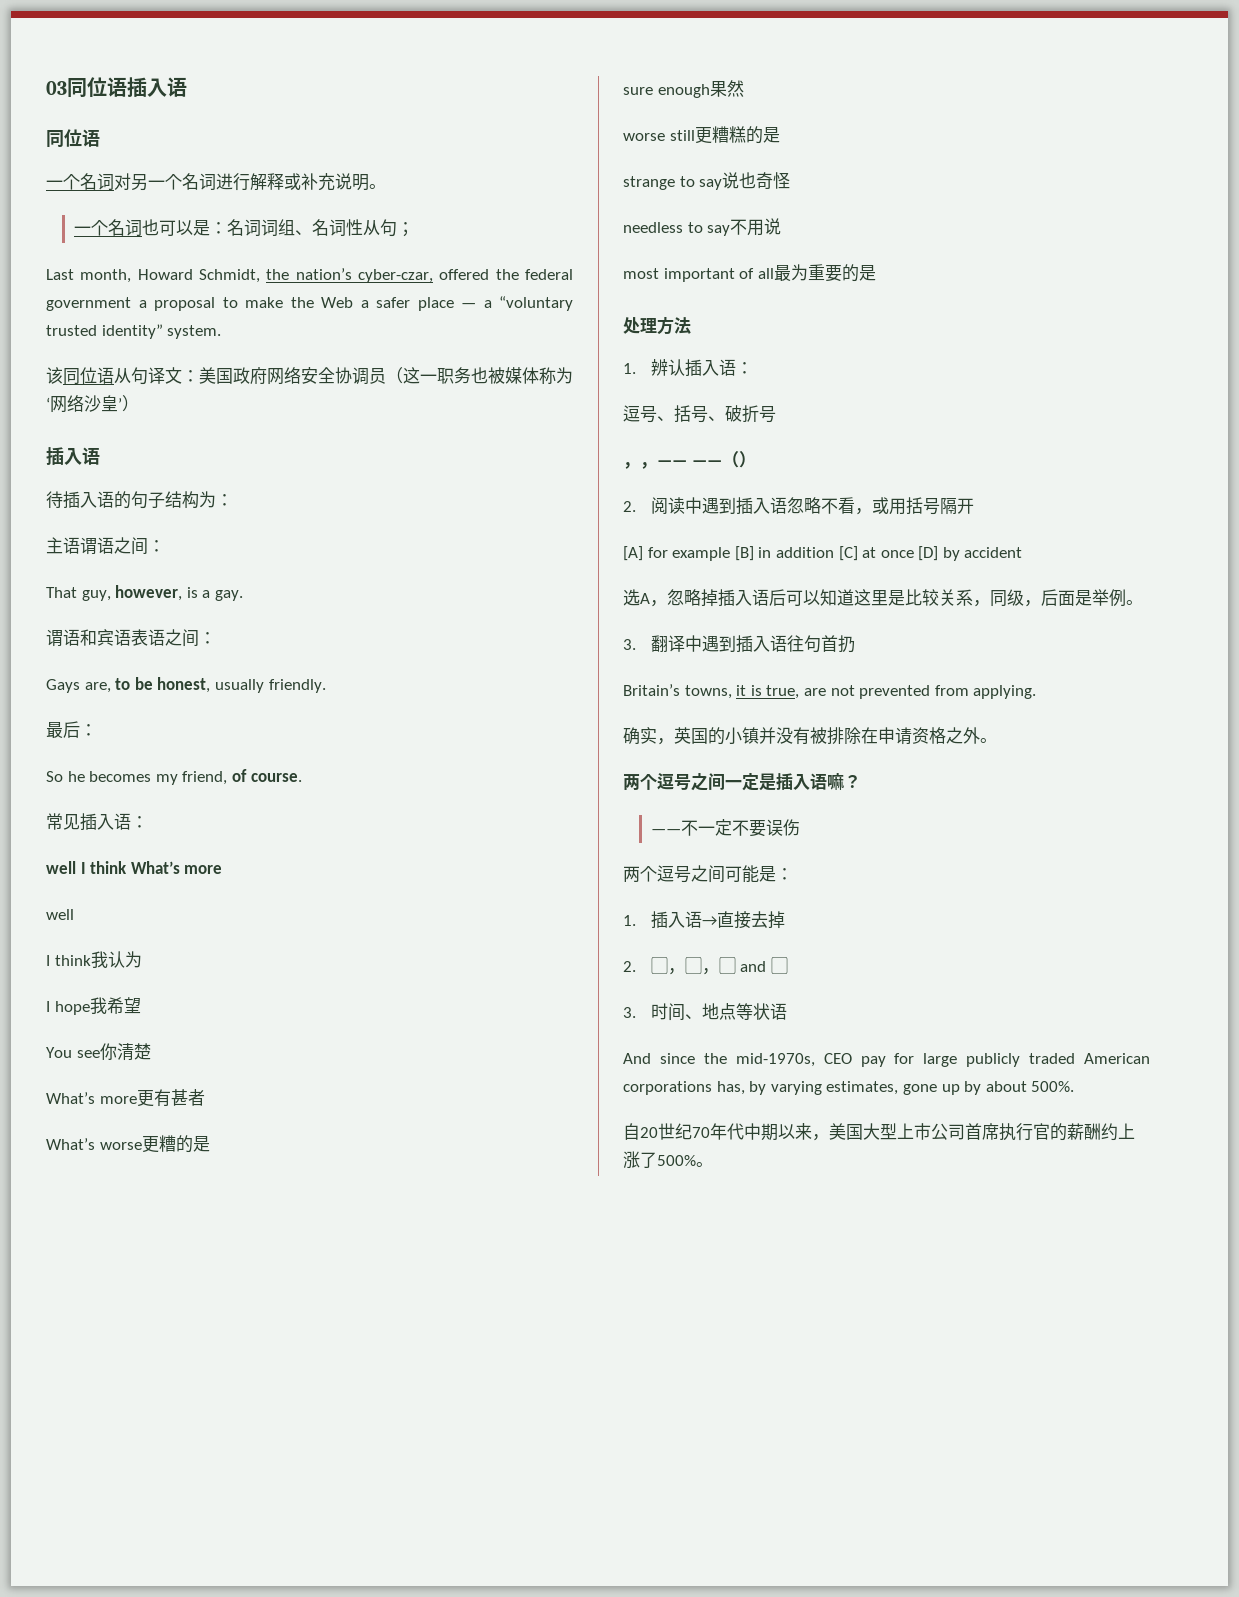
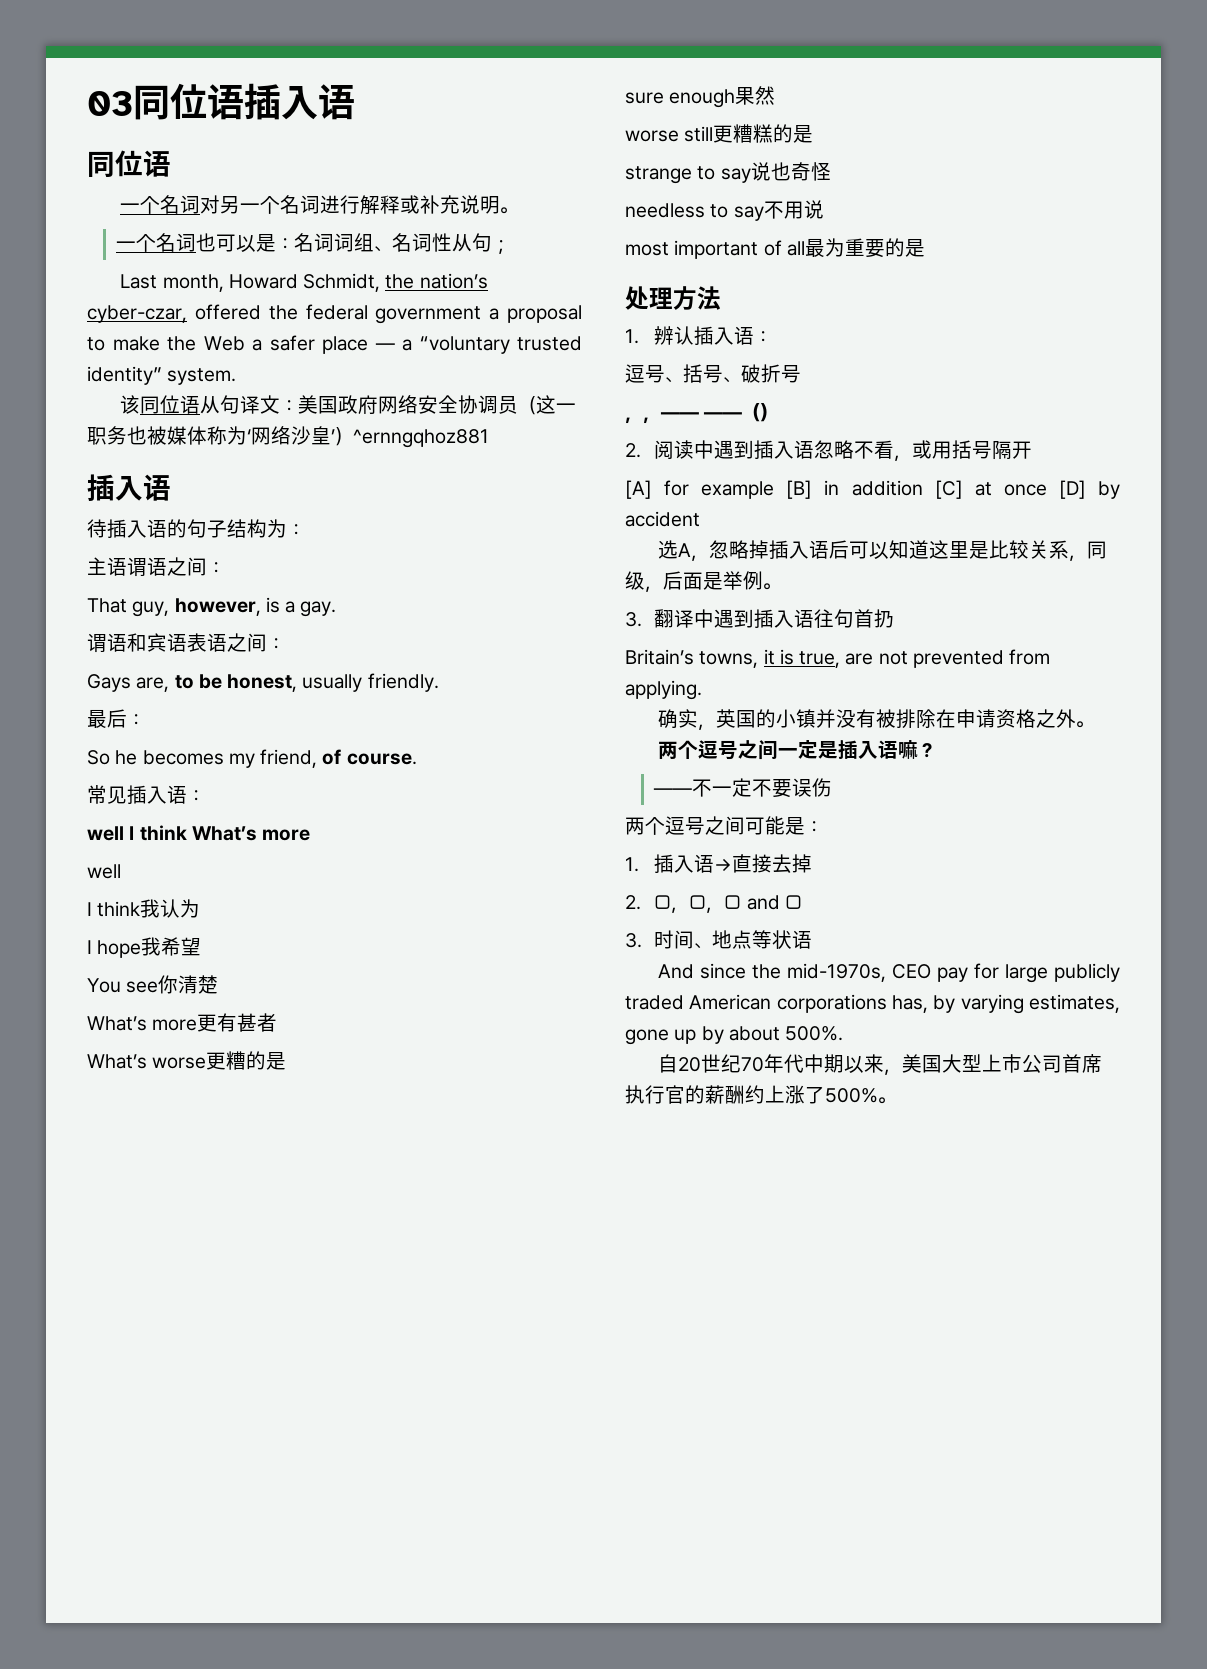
- 该同位语从句译文：美国政府网络安全协调员（这一职务也被媒体称为‘网络沙皇’）
+ 该同位语从句译文：美国政府网络安全协调员（这一职务也被媒体称为‘网络沙皇’）^ernngqhoz881

